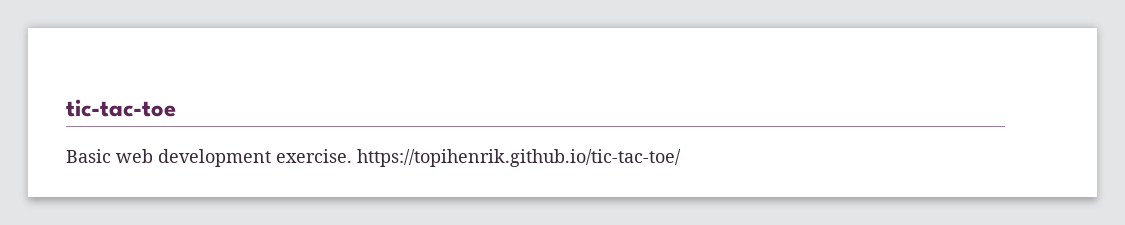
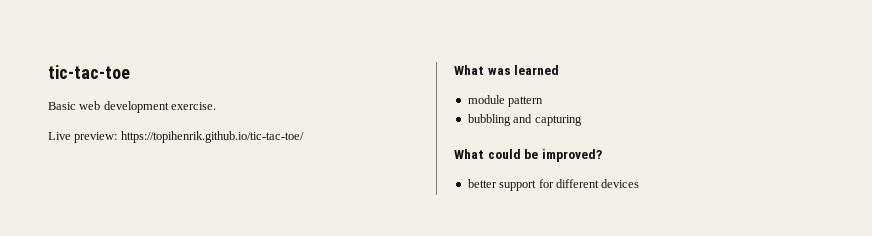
- Basic web development exercise. https://topihenrik.github.io/tic-tac-toe/
+ Basic web development exercise.
+ Live preview: https://topihenrik.github.io/tic-tac-toe/
+ What was learned
+ module pattern
+ bubbling and capturing
+ What could be improved?
+ better support for different devices

